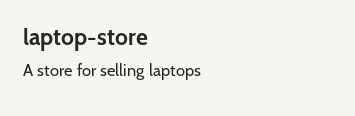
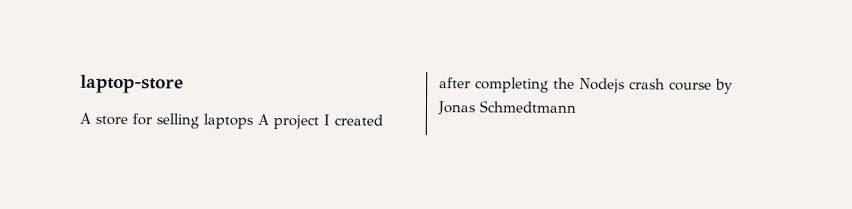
- A store for selling laptops
+ A store for selling laptops A project I created after completing the Nodejs crash course by Jonas Schmedtmann

